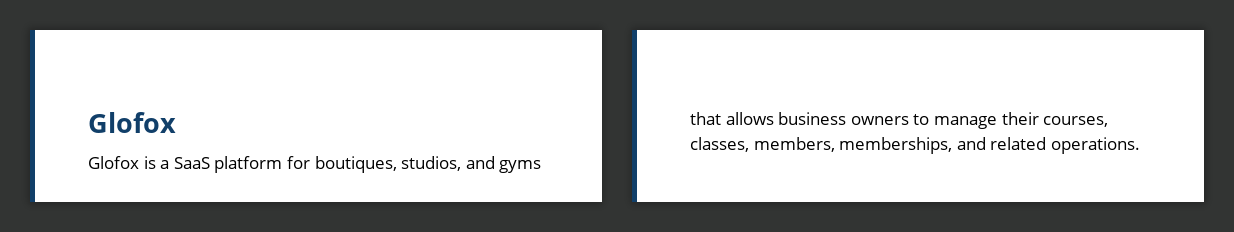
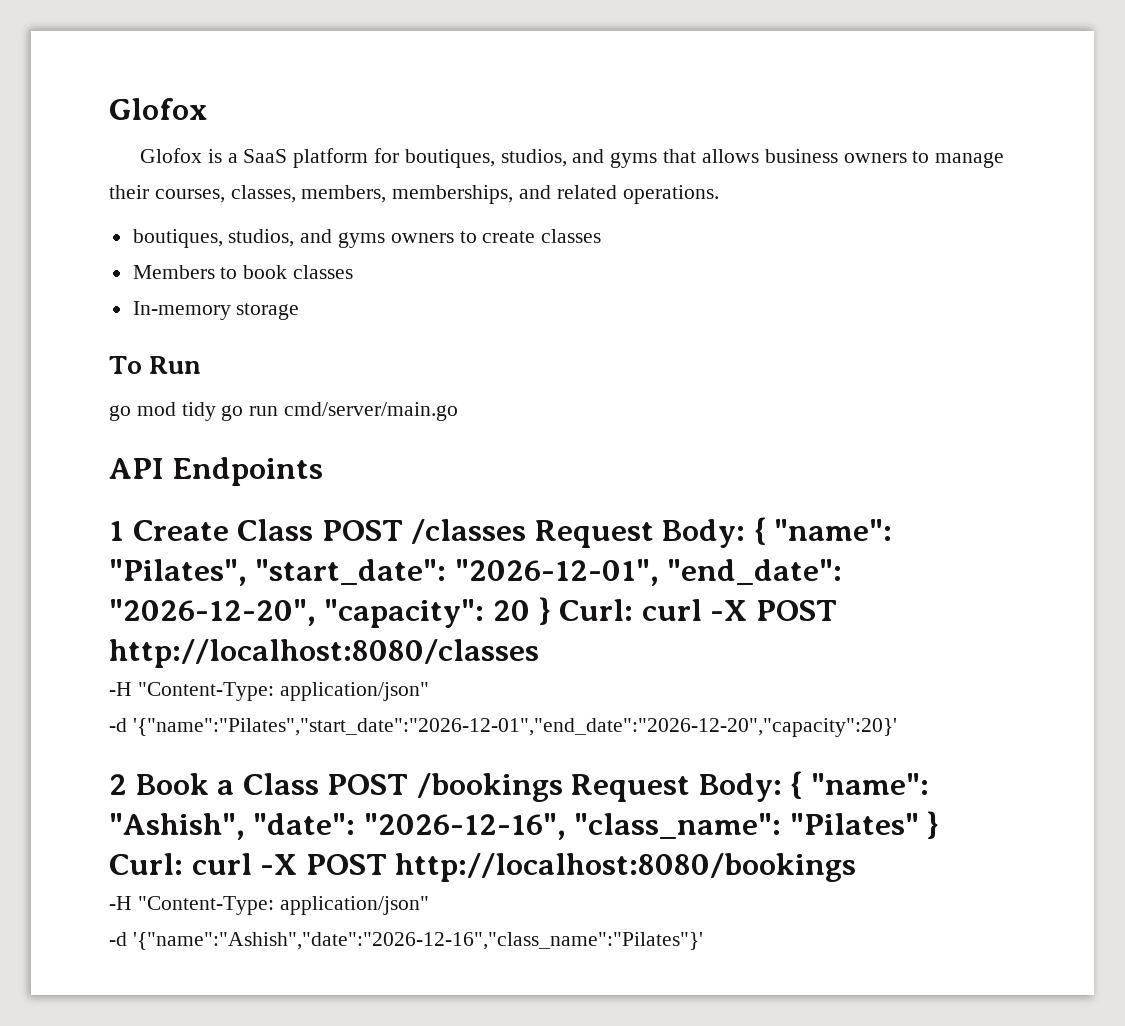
+ boutiques, studios, and gyms owners to create classes
+ Members to book classes
+ In-memory storage
+ To Run
+ go mod tidy go run cmd/server/main.go
+ API Endpoints
+ 1 Create Class POST /classes Request Body: { "name": "Pilates", "start_date": "2026-12-01", "end_date": "2026-12-20", "capacity": 20 } Curl: curl -X POST http://localhost:8080/classes
+ -H "Content-Type: application/json"
+ -d '{"name":"Pilates","start_date":"2026-12-01","end_date":"2026-12-20","capacity":20}'
+ 2 Book a Class POST /bookings Request Body: { "name": "Ashish", "date": "2026-12-16", "class_name": "Pilates" } Curl: curl -X POST http://localhost:8080/bookings
+ -H "Content-Type: application/json"
+ -d '{"name":"Ashish","date":"2026-12-16","class_name":"Pilates"}'

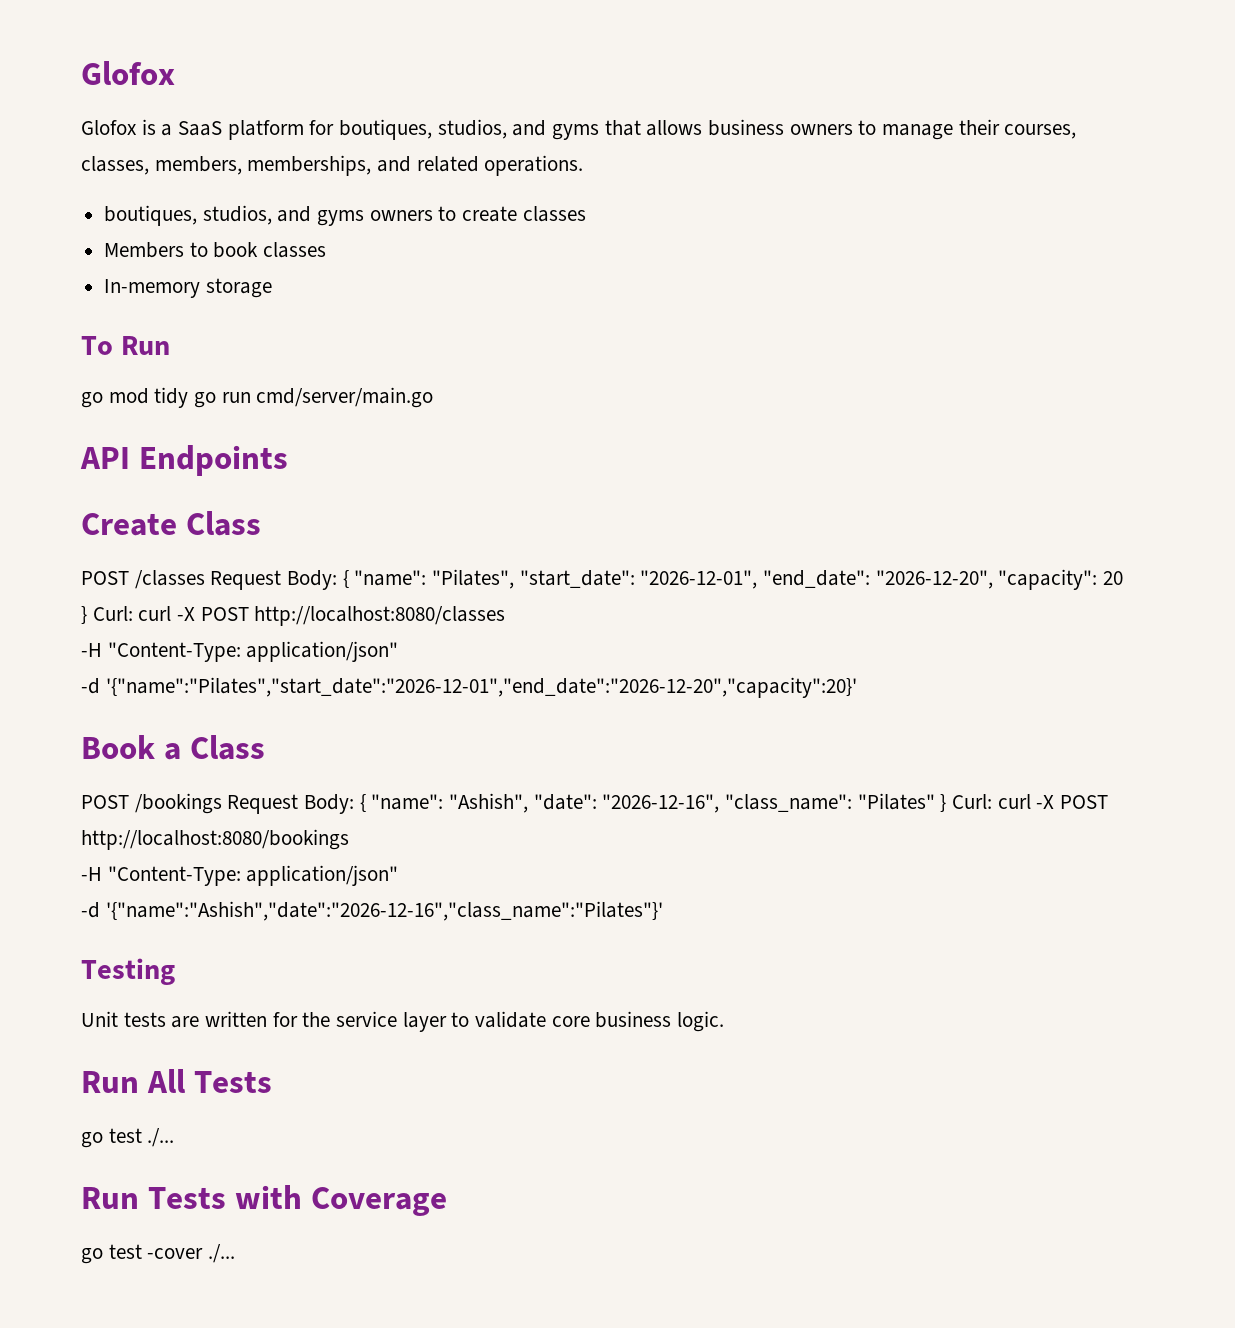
- 1 Create Class POST /classes Request Body: { "name": "Pilates", "start_date": "2026-12-01", "end_date": "2026-12-20", "capacity": 20 } Curl: curl -X POST http://localhost:8080/classes
+ Create Class
+ POST /classes Request Body: { "name": "Pilates", "start_date": "2026-12-01", "end_date": "2026-12-20", "capacity": 20 } Curl: curl -X POST http://localhost:8080/classes
- 2 Book a Class POST /bookings Request Body: { "name": "Ashish", "date": "2026-12-16", "class_name": "Pilates" } Curl: curl -X POST http://localhost:8080/bookings
+ Book a Class
+ POST /bookings Request Body: { "name": "Ashish", "date": "2026-12-16", "class_name": "Pilates" } Curl: curl -X POST http://localhost:8080/bookings
+ Testing
+ Unit tests are written for the service layer to validate core business logic.
+ Run All Tests
+ go test ./...
+ Run Tests with Coverage
+ go test -cover ./...

